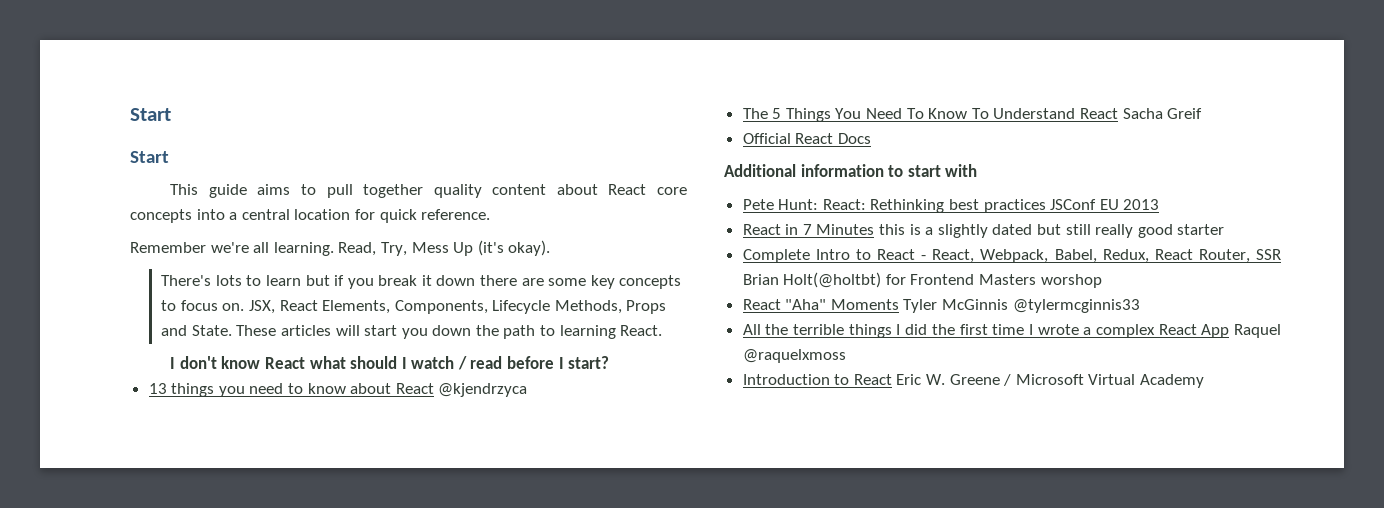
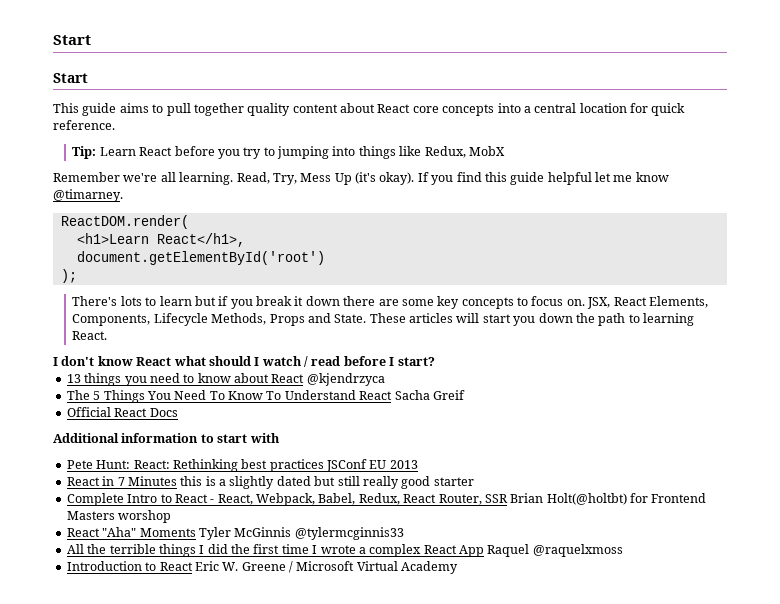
+ Tip: Learn React before you try to jumping into things like Redux, MobX
+ If you find this guide helpful let me know @timarney.
+ ReactDOM.render(
+ <h1>Learn React</h1>,
+ document.getElementById('root')
+ );

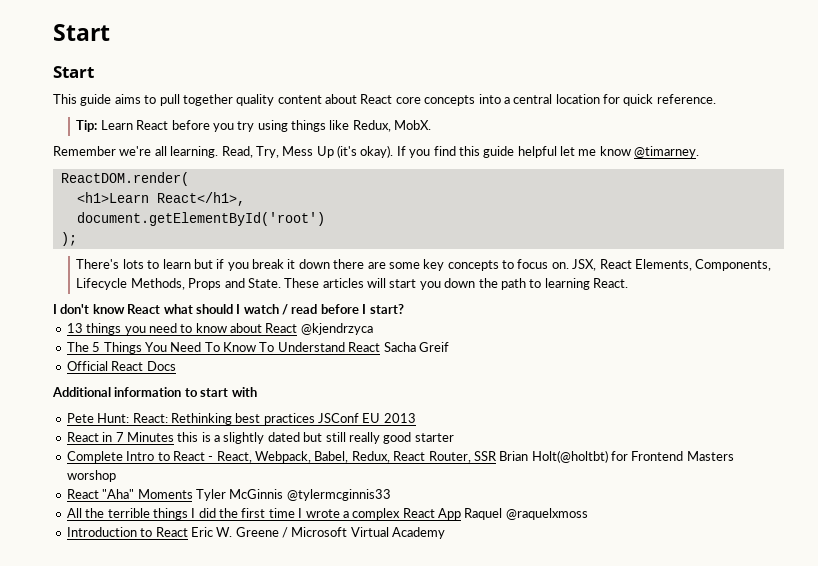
- Tip: Learn React before you try to jumping into things like Redux, MobX
+ Tip: Learn React before you try using things like Redux, MobX.

